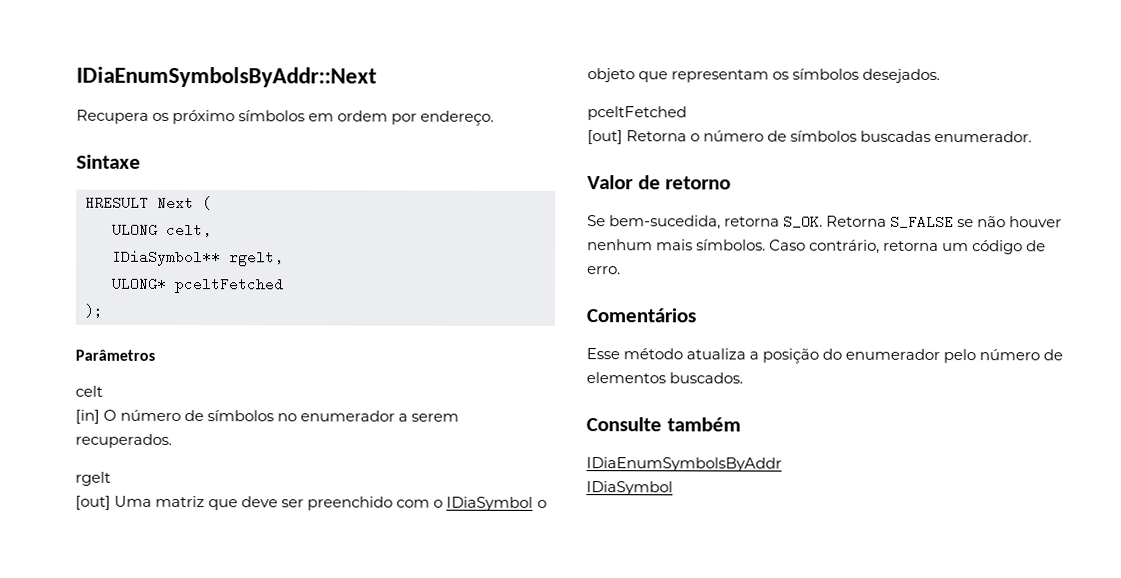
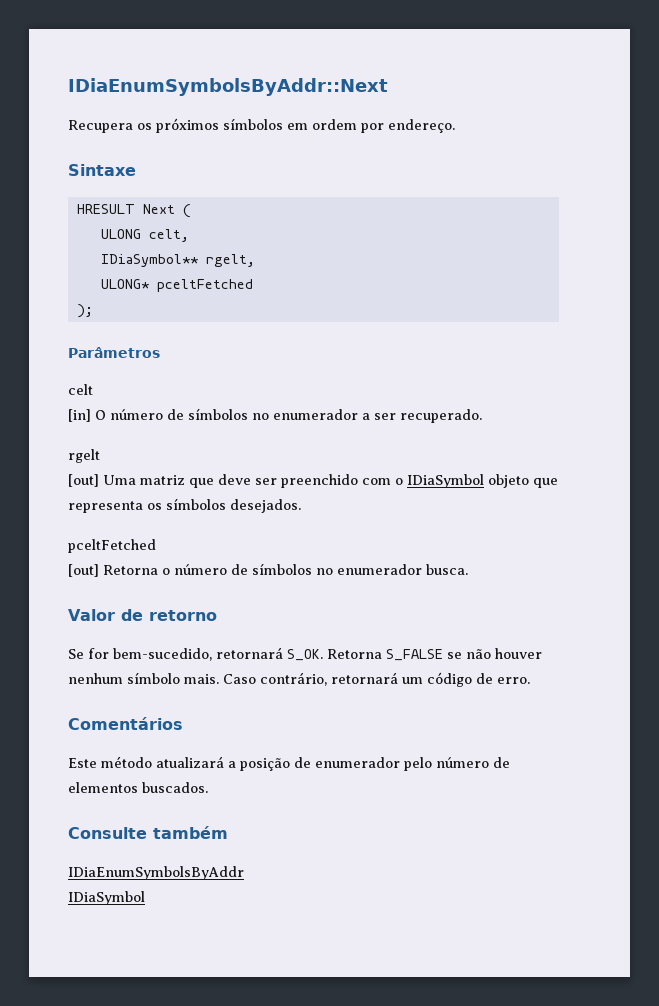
- Recupera os próximo símbolos em ordem por endereço.
+ Recupera os próximos símbolos em ordem por endereço.
- [in] O número de símbolos no enumerador a serem recuperados.
+ [in] O número de símbolos no enumerador a ser recuperado.
- [out] Uma matriz que deve ser preenchido com o IDiaSymbol o objeto que representam os símbolos desejados.
+ [out] Uma matriz que deve ser preenchido com o IDiaSymbol objeto que representa os símbolos desejados.
- [out] Retorna o número de símbolos buscadas enumerador.
+ [out] Retorna o número de símbolos no enumerador busca.
- Se bem-sucedida, retorna S_OK.
+ Se for bem-sucedido, retornará S_OK.
- Retorna S_FALSE se não houver nenhum mais símbolos.
+ Retorna S_FALSE se não houver nenhum símbolo mais.
- Caso contrário, retorna um código de erro.
+ Caso contrário, retornará um código de erro.
- Esse método atualiza a posição do enumerador pelo número de elementos buscados.
+ Este método atualizará a posição de enumerador pelo número de elementos buscados.

